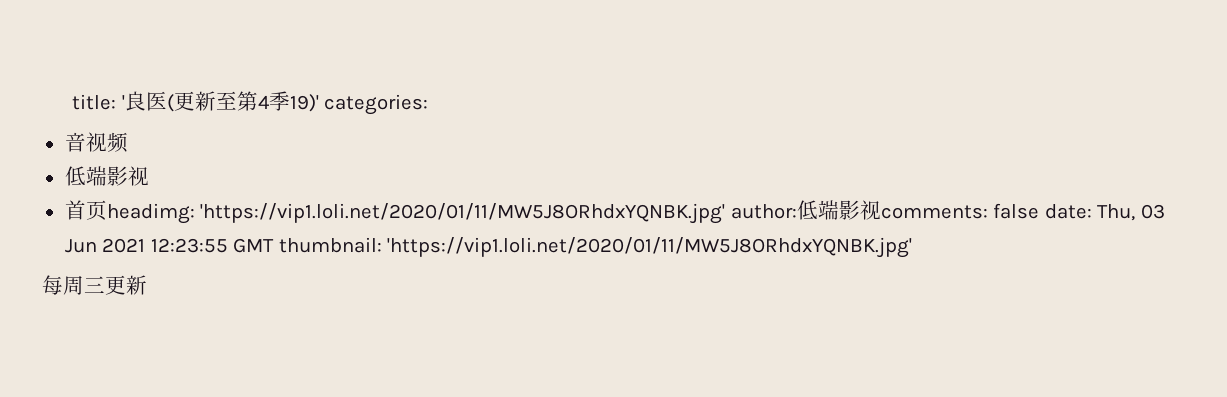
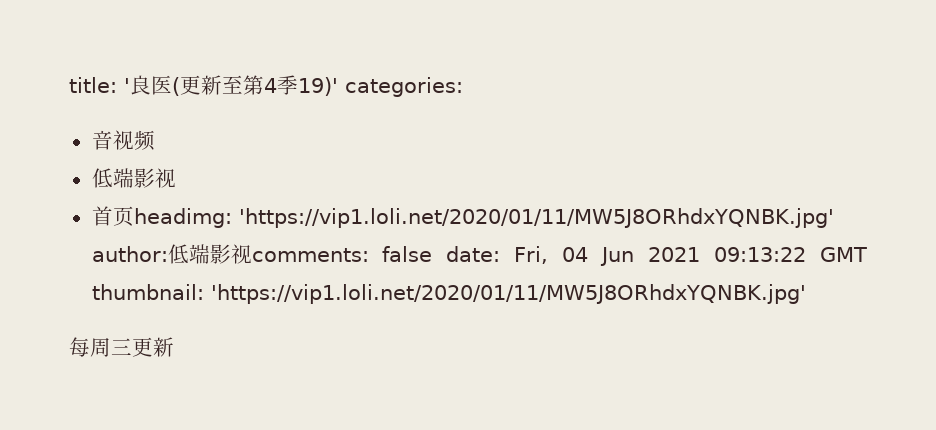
- 首页headimg: 'https://vip1.loli.net/2020/01/11/MW5J8ORhdxYQNBK.jpg' author:低端影视comments: false date: Thu, 03 Jun 2021 12:23:55 GMT thumbnail: 'https://vip1.loli.net/2020/01/11/MW5J8ORhdxYQNBK.jpg'
+ 首页headimg: 'https://vip1.loli.net/2020/01/11/MW5J8ORhdxYQNBK.jpg' author:低端影视comments: false date: Fri, 04 Jun 2021 09:13:22 GMT thumbnail: 'https://vip1.loli.net/2020/01/11/MW5J8ORhdxYQNBK.jpg'

